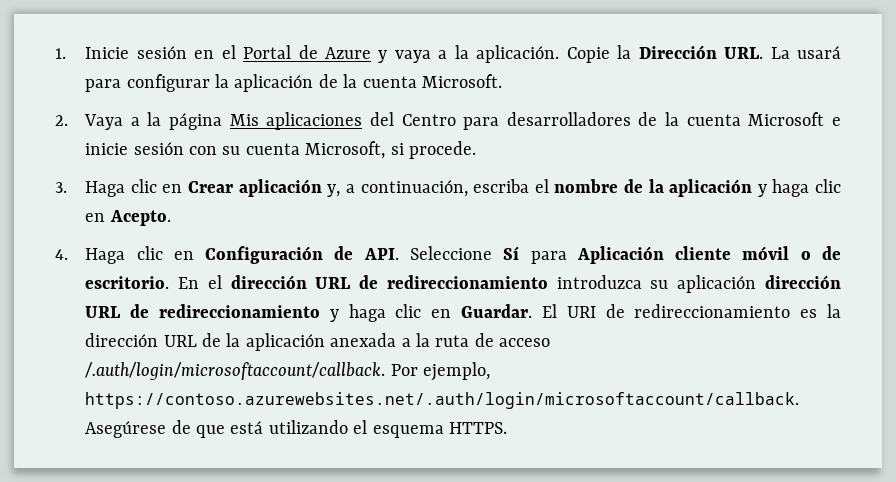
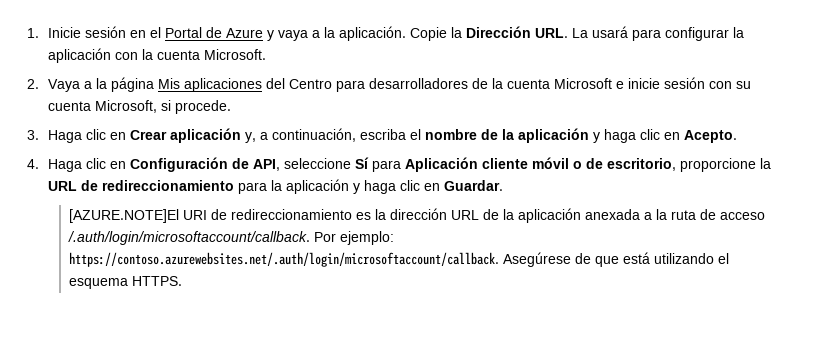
- Copie la Dirección URL. La usará para configurar la aplicación de la cuenta Microsoft.
+ Copie la Dirección URL. La usará para configurar la aplicación con la cuenta Microsoft.
- 4. Haga clic en Configuración de API. Seleccione Sí para Aplicación cliente móvil o de escritorio. En el dirección URL de redireccionamiento introduzca su aplicación dirección URL de redireccionamiento y haga clic en Guardar. El URI de redireccionamiento es la dirección URL de la aplicación anexada a la ruta de acceso /.auth/login/microsoftaccount/callback. Por ejemplo, https://contoso.azurewebsites.net/.auth/login/microsoftaccount/callback. Asegúrese de que está utilizando el esquema HTTPS.
+ 4. Haga clic en Configuración de API, seleccione Sí para Aplicación cliente móvil o de escritorio, proporcione la URL de redireccionamiento para la aplicación y haga clic en Guardar.
+ [AZURE.NOTE]El URI de redireccionamiento es la dirección URL de la aplicación anexada a la ruta de acceso /.auth/login/microsoftaccount/callback. Por ejemplo: https://contoso.azurewebsites.net/.auth/login/microsoftaccount/callback. Asegúrese de que está utilizando el esquema HTTPS.

